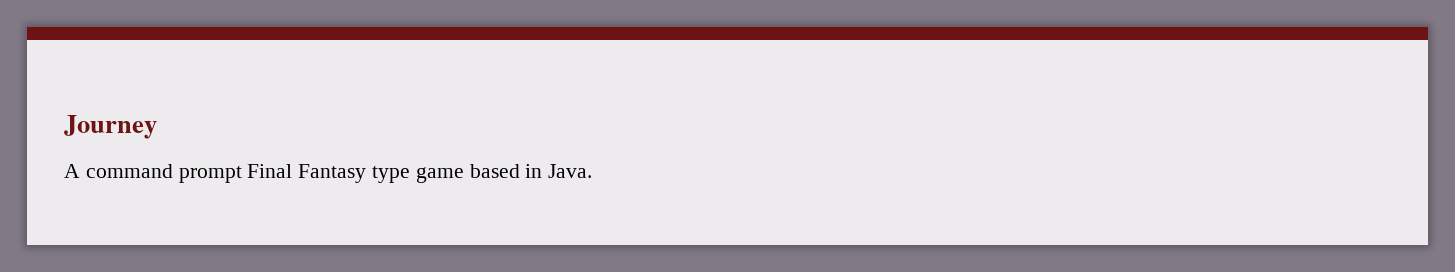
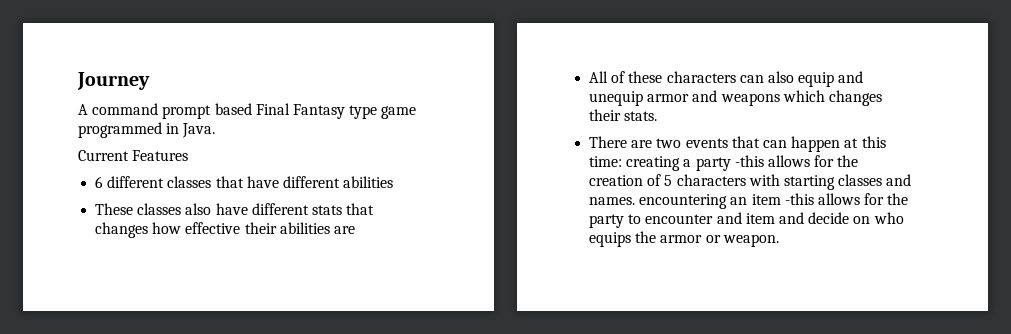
- A command prompt Final Fantasy type game based in Java.
+ A command prompt based Final Fantasy type game programmed in Java.
+ Current Features
+ 6 different classes that have different abilities
+ These classes also have different stats that changes how effective their abilities are
+ All of these characters can also equip and unequip armor and weapons which changes their stats.
+ There are two events that can happen at this time: creating a party -this allows for the creation of 5 characters with starting classes and names. encountering an item -this allows for the party to encounter and item and decide on who equips the armor or weapon.

